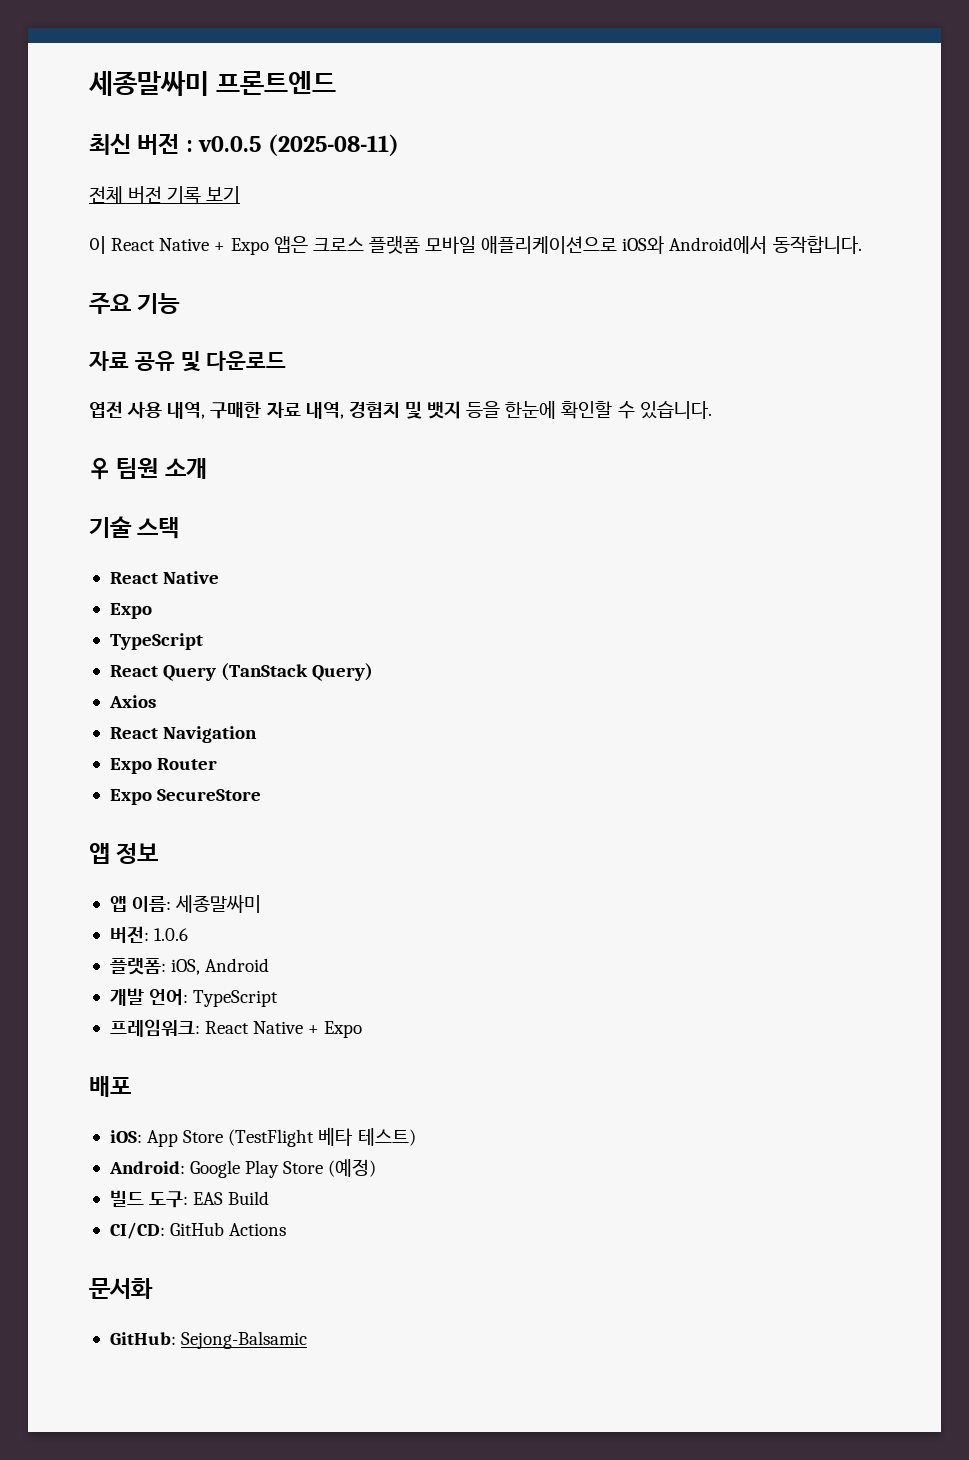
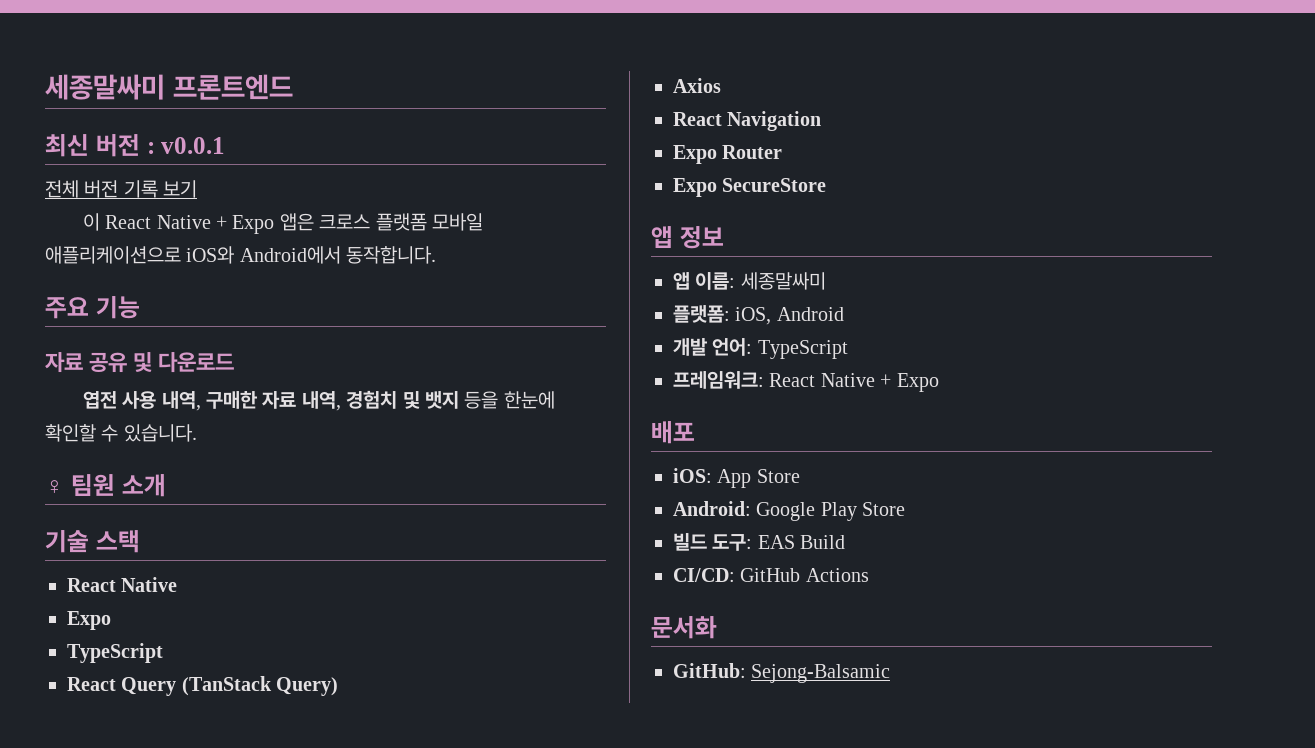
- 최신 버전 : v0.0.5 (2025-08-11)
+ 최신 버전 : v0.0.1
- 버전: 1.0.6
- iOS: App Store (TestFlight 베타 테스트)
+ iOS: App Store
- Android: Google Play Store (예정)
+ Android: Google Play Store

